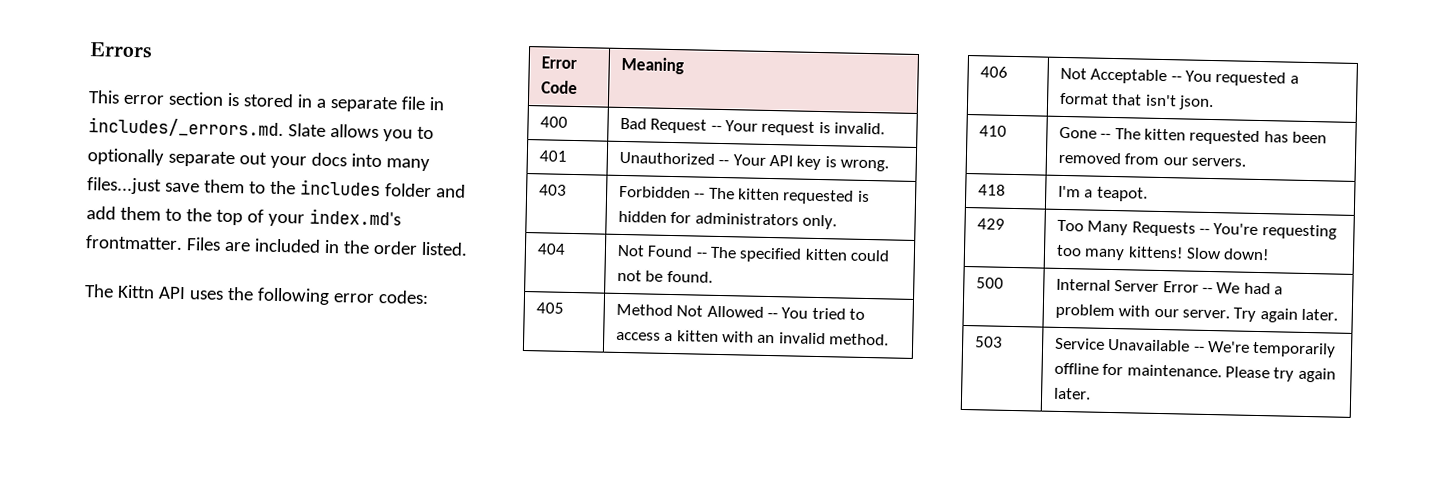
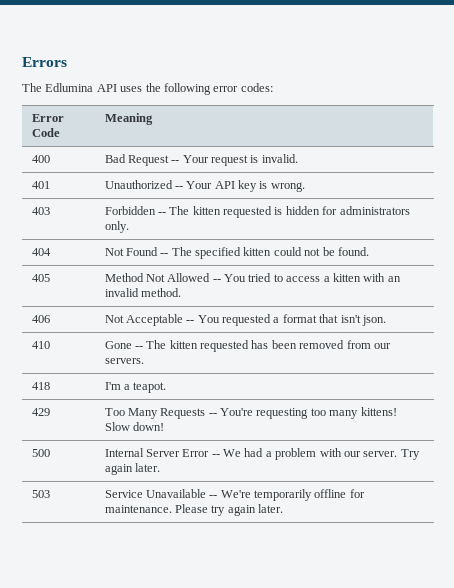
- This error section is stored in a separate file in includes/_errors.md. Slate allows you to optionally separate out your docs into many files...just save them to the includes folder and add them to the top of your index.md's frontmatter. Files are included in the order listed.
- The Kittn API uses the following error codes:
+ The Edlumina API uses the following error codes:

